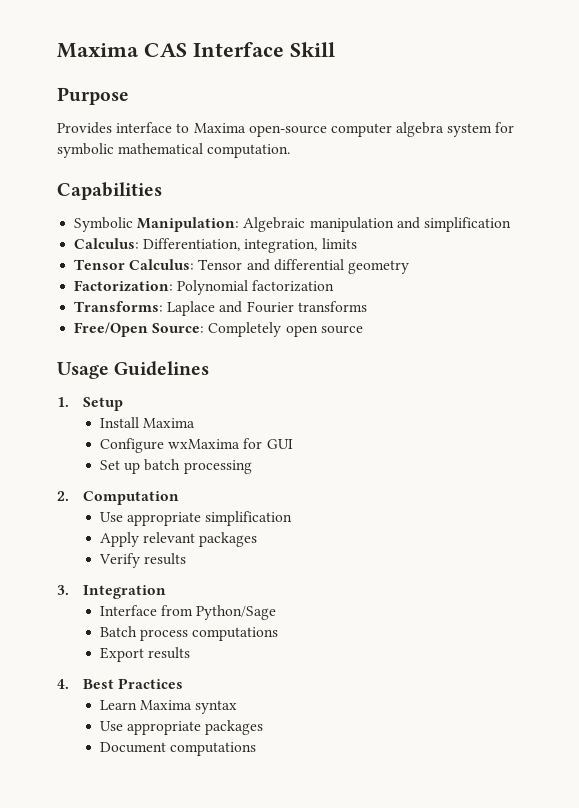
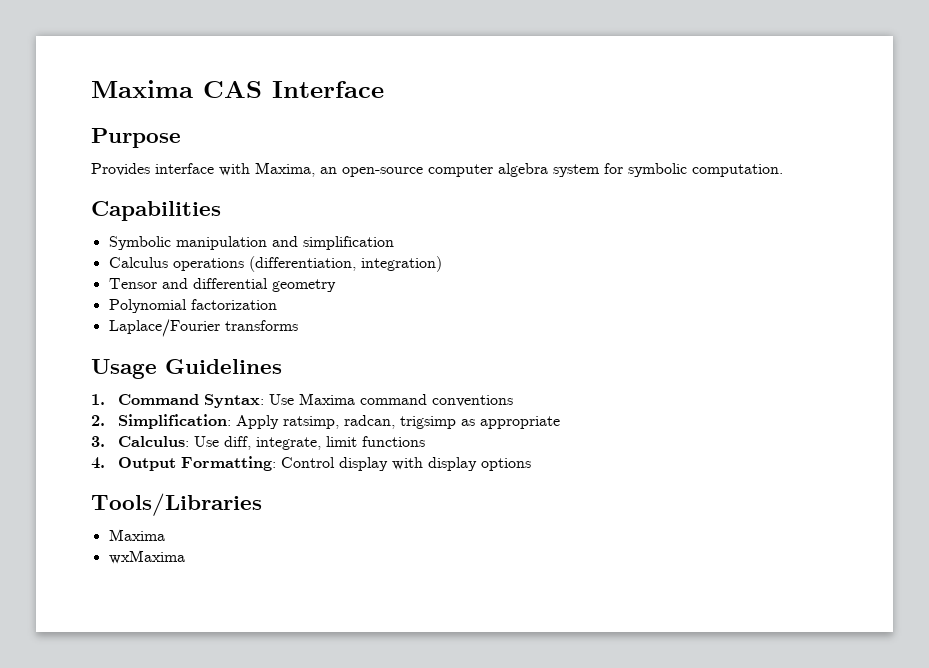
- Maxima CAS Interface Skill
+ Maxima CAS Interface
- Provides interface to Maxima open-source computer algebra system for symbolic mathematical computation.
+ Provides interface with Maxima, an open-source computer algebra system for symbolic computation.
- Symbolic Manipulation: Algebraic manipulation and simplification
+ Symbolic manipulation and simplification
- Calculus: Differentiation, integration, limits
- Tensor Calculus: Tensor and differential geometry
+ Calculus operations (differentiation, integration)
+ Tensor and differential geometry
- Factorization: Polynomial factorization
+ Polynomial factorization
- Transforms: Laplace and Fourier transforms
- Free/Open Source: Completely open source
+ Laplace/Fourier transforms
  Usage Guidelines
- 1. Setup
- Install Maxima
- Configure wxMaxima for GUI
- Set up batch processing
- 2. Computation
- Use appropriate simplification
- Apply relevant packages
- Verify results
- 3. Integration
- Interface from Python/Sage
- Batch process computations
- Export results
- 4. Best Practices
- Learn Maxima syntax
- Use appropriate packages
- Document computations
+ 1. Command Syntax: Use Maxima command conventions
+ 2. Simplification: Apply ratsimp, radcan, trigsimp as appropriate
+ 3. Calculus: Use diff, integrate, limit functions
+ 4. Output Formatting: Control display with display options
+ Tools/Libraries
+ Maxima
+ wxMaxima

